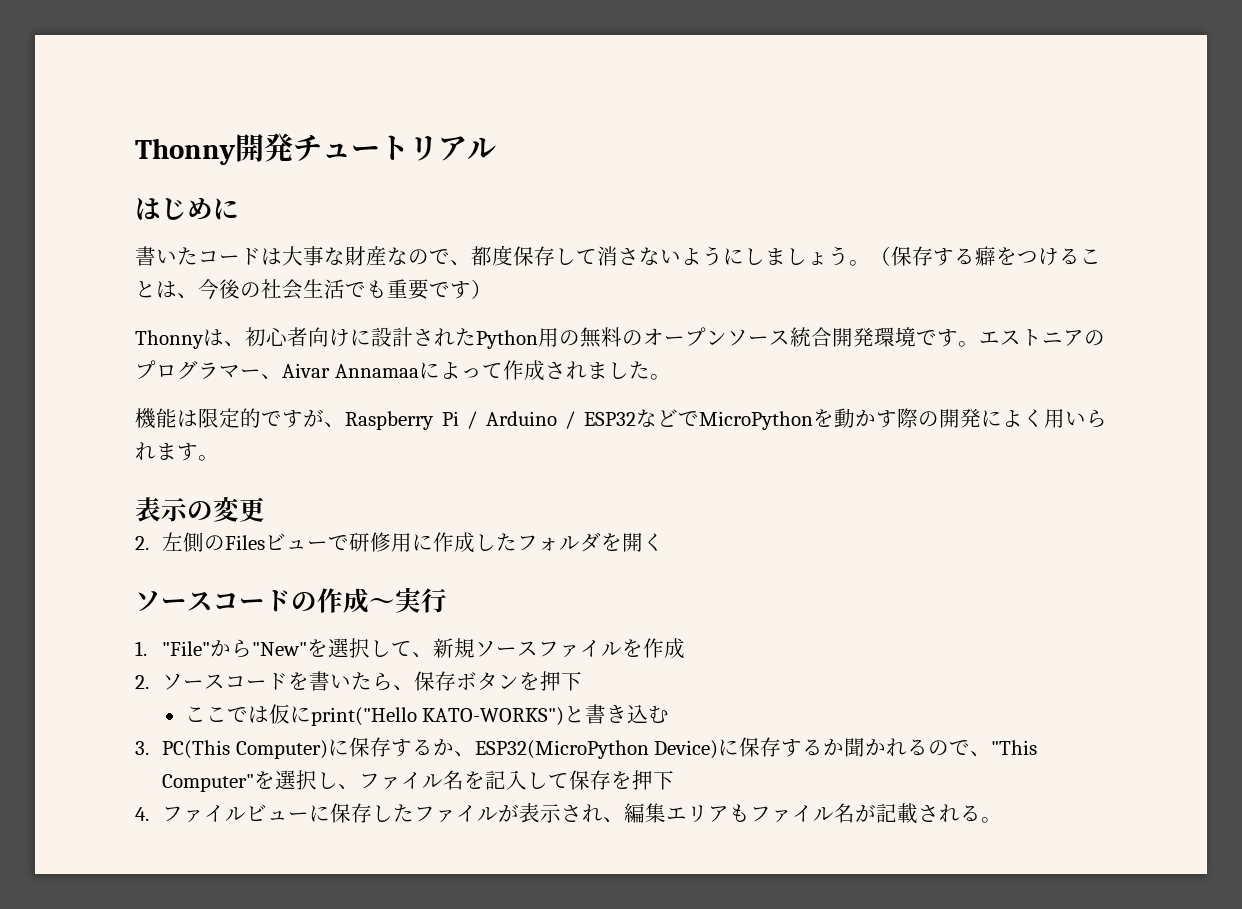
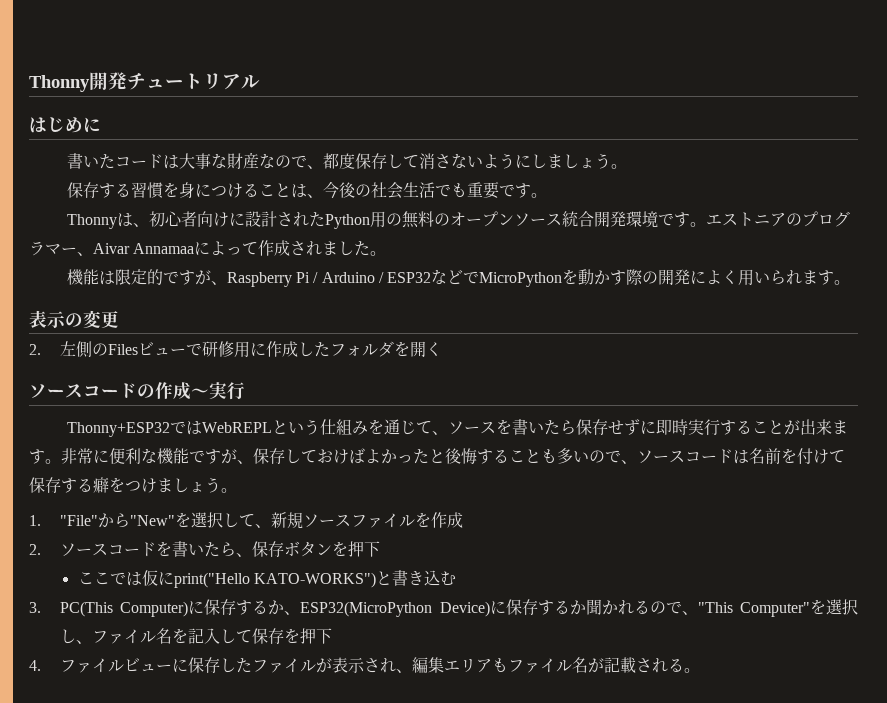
- 書いたコードは大事な財産なので、都度保存して消さないようにしましょう。（保存する癖をつけることは、今後の社会生活でも重要です）
+ 書いたコードは大事な財産なので、都度保存して消さないようにしましょう。
+ 保存する習慣を身につけることは、今後の社会生活でも重要です。
+ Thonny+ESP32ではWebREPLという仕組みを通じて、ソースを書いたら保存せずに即時実行することが出来ます。非常に便利な機能ですが、保存しておけばよかったと後悔することも多いので、ソースコードは名前を付けて保存する癖をつけましょう。

